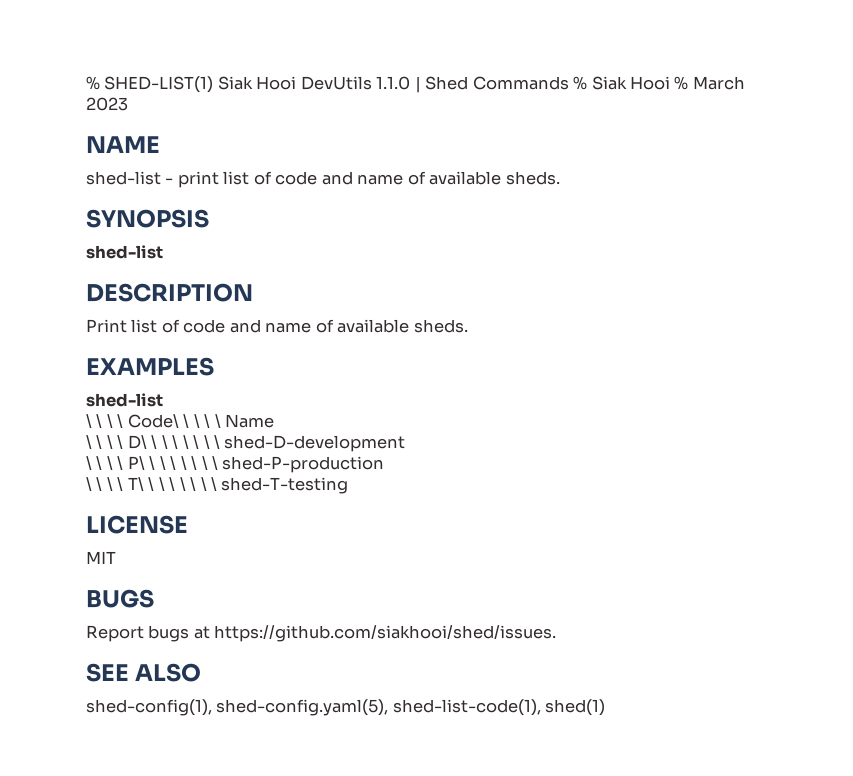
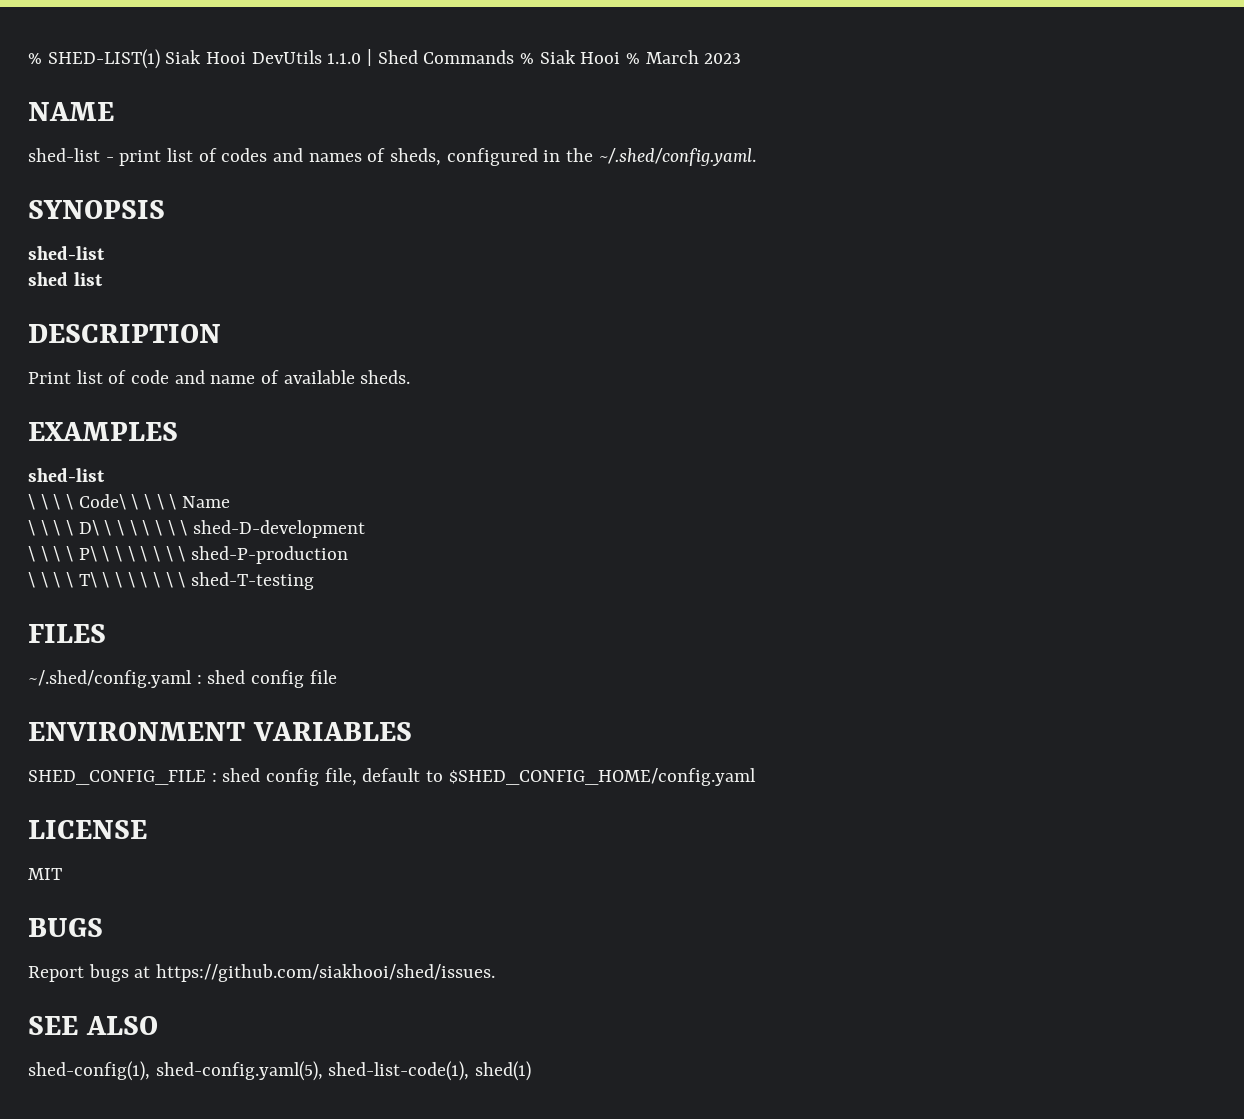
- shed-list - print list of code and name of available sheds.
+ shed-list - print list of codes and names of sheds, configured in the ~/.shed/config.yaml.
+ shed list
+ FILES
+ ~/.shed/config.yaml : shed config file
+ ENVIRONMENT VARIABLES
+ SHED_CONFIG_FILE : shed config file, default to $SHED_CONFIG_HOME/config.yaml

